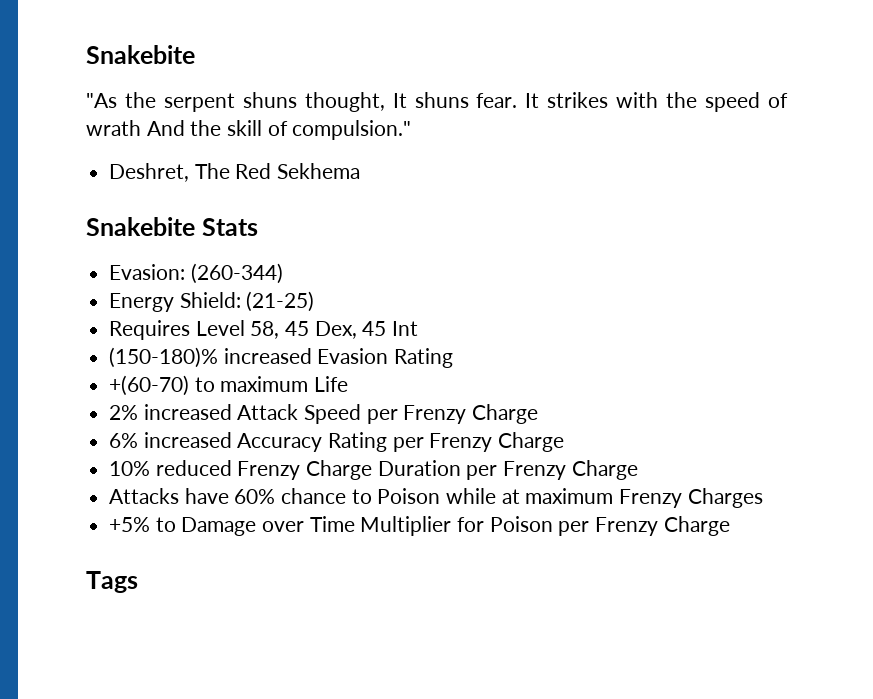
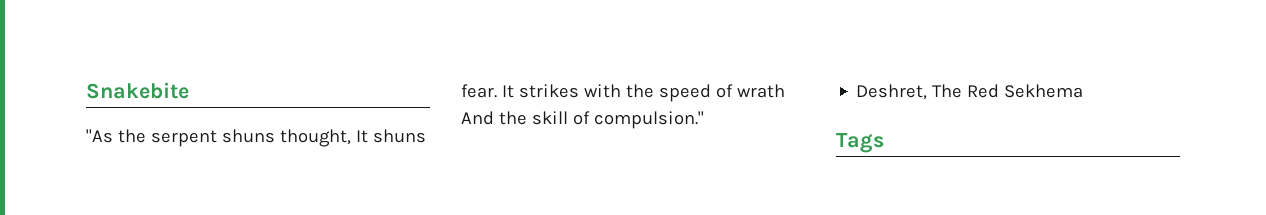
- Snakebite Stats
- Evasion: (260-344)
- Energy Shield: (21-25)
- Requires Level 58, 45 Dex, 45 Int
- (150-180)% increased Evasion Rating
- +(60-70) to maximum Life
- 2% increased Attack Speed per Frenzy Charge
- 6% increased Accuracy Rating per Frenzy Charge
- 10% reduced Frenzy Charge Duration per Frenzy Charge
- Attacks have 60% chance to Poison while at maximum Frenzy Charges
- +5% to Damage over Time Multiplier for Poison per Frenzy Charge

